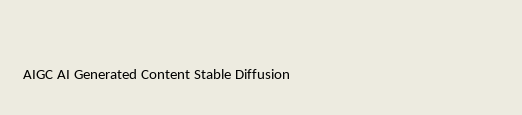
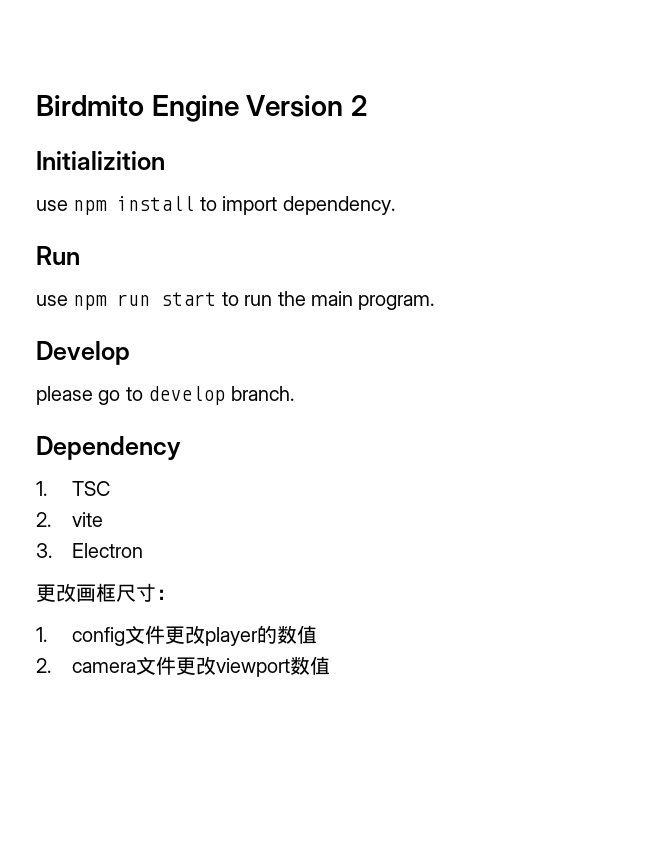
- AIGC AI Generated Content Stable Diffusion
+ Birdmito Engine Version 2
+ Initializition
+ use npm install to import dependency.
+ Run
+ use npm run start to run the main program.
+ Develop
+ please go to develop branch.
+ Dependency
+ 1. TSC
+ 2. vite
+ 3. Electron
+ 更改画框尺寸：
+ 1. config文件更改player的数值
+ 2. camera文件更改viewport数值

